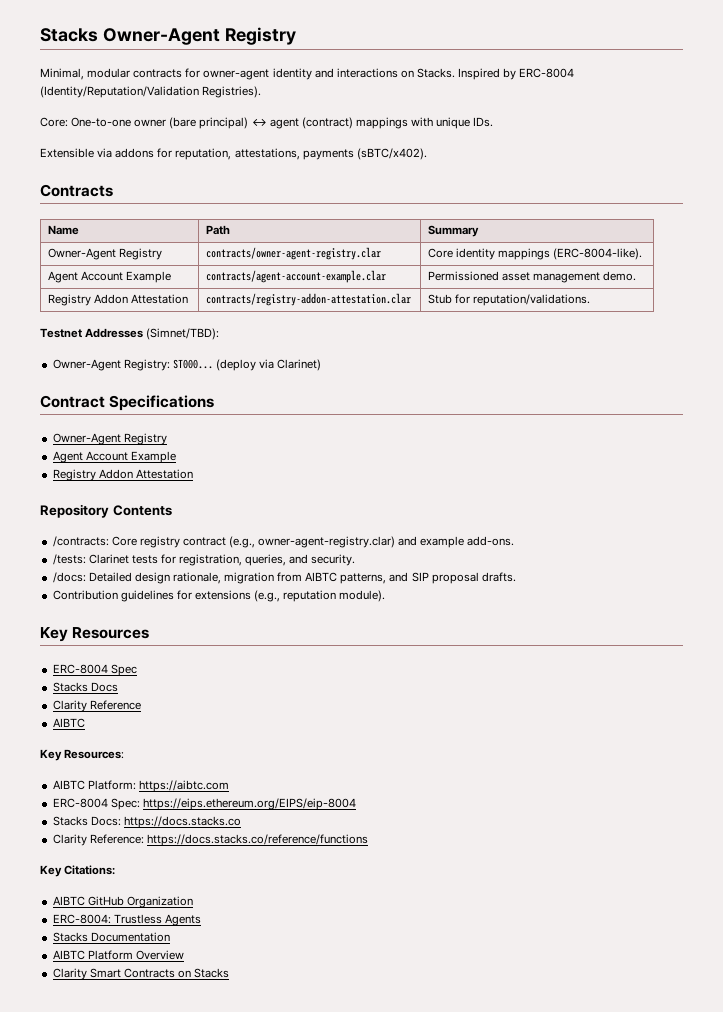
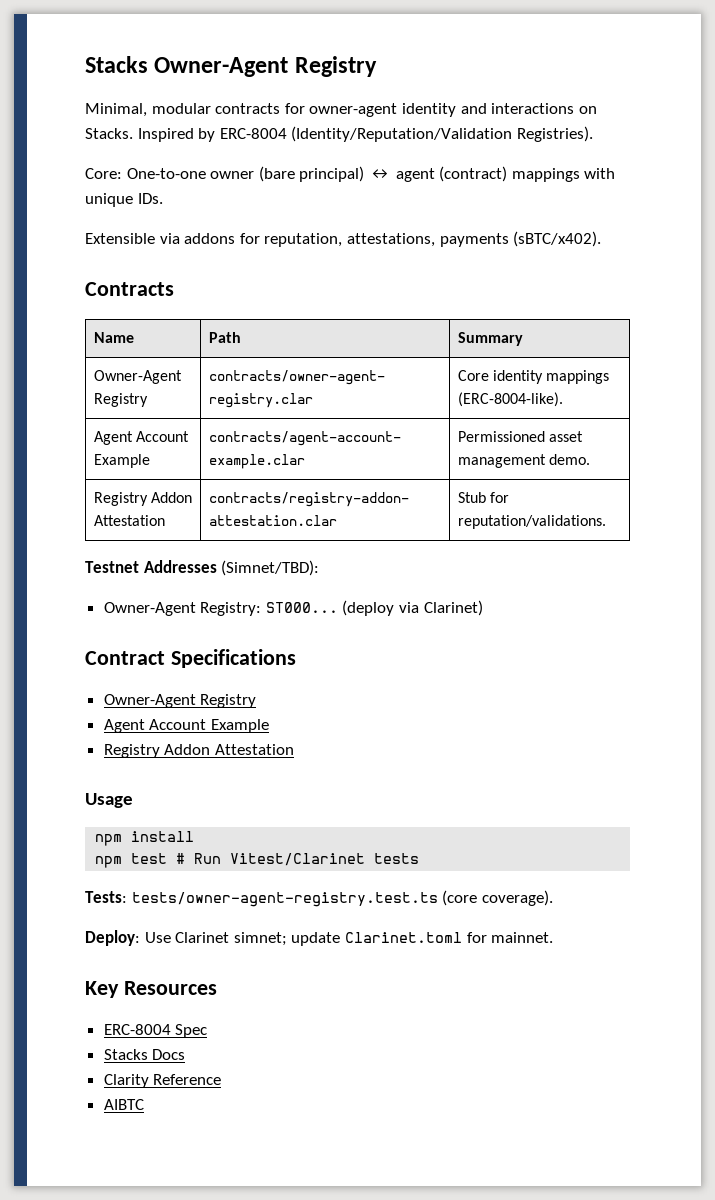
- Repository Contents
- /contracts: Core registry contract (e.g., owner-agent-registry.clar) and example add-ons.
- /tests: Clarinet tests for registration, queries, and security.
- /docs: Detailed design rationale, migration from AIBTC patterns, and SIP proposal drafts.
- Contribution guidelines for extensions (e.g., reputation module).
+ Usage
+ npm install
+ npm test # Run Vitest/Clarinet tests
+ Tests: tests/owner-agent-registry.test.ts (core coverage).
+ Deploy: Use Clarinet simnet; update Clarinet.toml for mainnet.
- Key Resources:
- AIBTC Platform: https://aibtc.com
- ERC-8004 Spec: https://eips.ethereum.org/EIPS/eip-8004
- Stacks Docs: https://docs.stacks.co
- Clarity Reference: https://docs.stacks.co/reference/functions
- Key Citations:
- AIBTC GitHub Organization
- ERC-8004: Trustless Agents
- Stacks Documentation
- AIBTC Platform Overview
- Clarity Smart Contracts on Stacks

